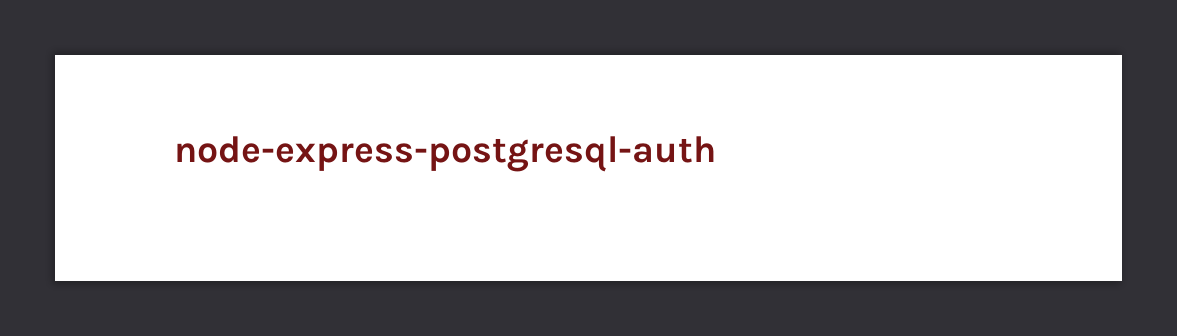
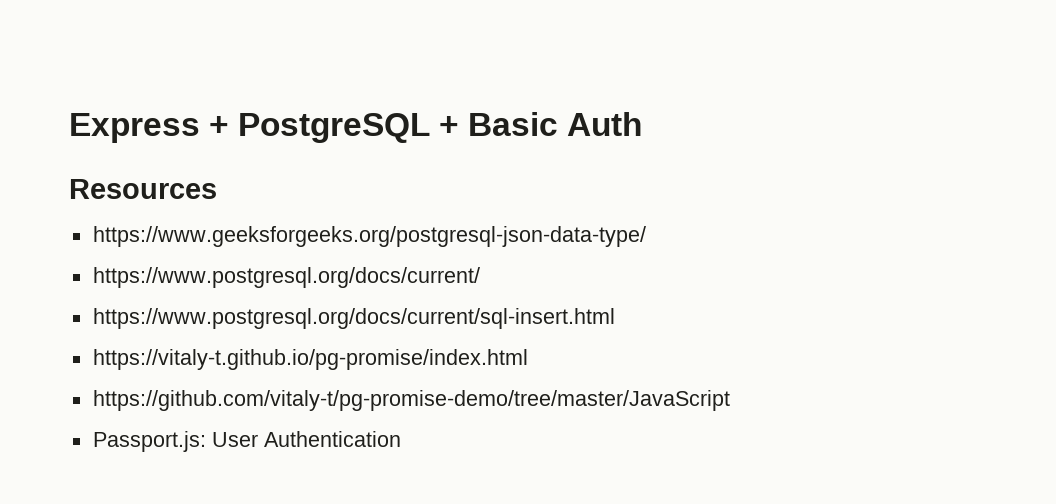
- node-express-postgresql-auth
+ Express + PostgreSQL + Basic Auth
+ Resources
+ https://www.geeksforgeeks.org/postgresql-json-data-type/
+ https://www.postgresql.org/docs/current/
+ https://www.postgresql.org/docs/current/sql-insert.html
+ https://vitaly-t.github.io/pg-promise/index.html
+ https://github.com/vitaly-t/pg-promise-demo/tree/master/JavaScript
+ Passport.js: User Authentication

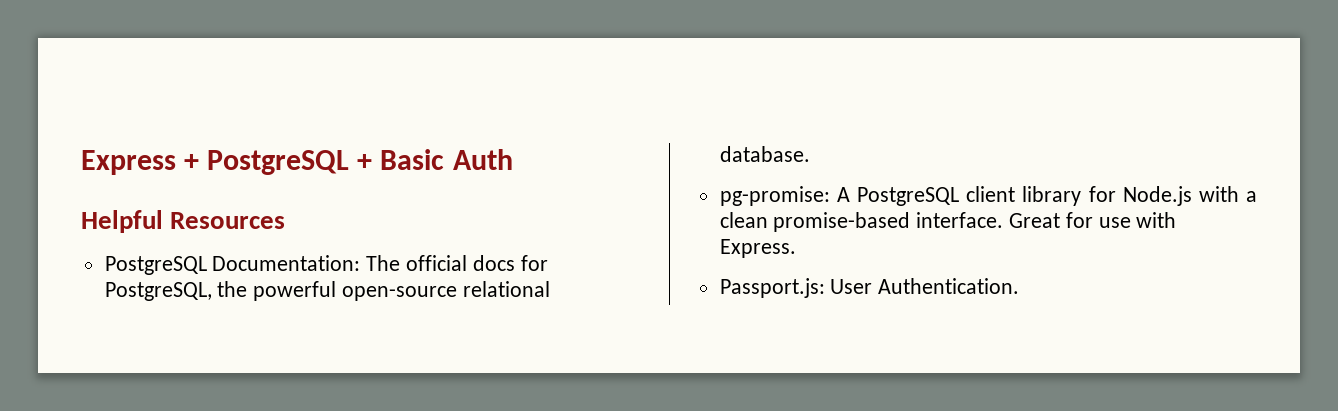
- Resources
+ Helpful Resources
- https://www.geeksforgeeks.org/postgresql-json-data-type/
- https://www.postgresql.org/docs/current/
- https://www.postgresql.org/docs/current/sql-insert.html
- https://vitaly-t.github.io/pg-promise/index.html
- https://github.com/vitaly-t/pg-promise-demo/tree/master/JavaScript
+ PostgreSQL Documentation: The official docs for PostgreSQL, the powerful open-source relational database.
+ pg-promise: A PostgreSQL client library for Node.js with a clean promise-based interface. Great for use with Express.
- Passport.js: User Authentication
+ Passport.js: User Authentication.

